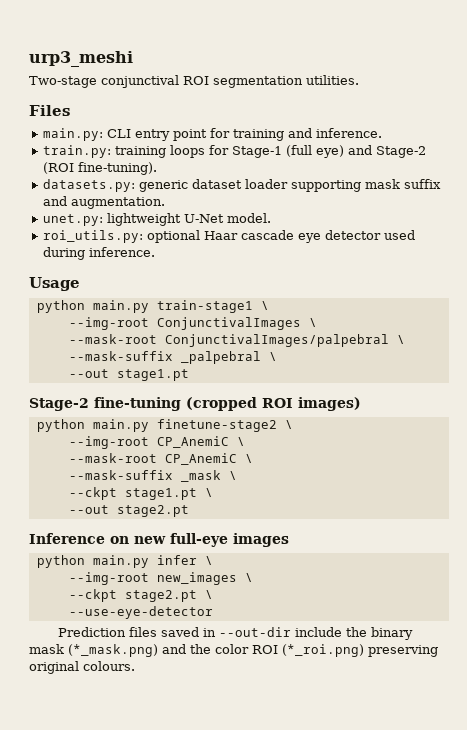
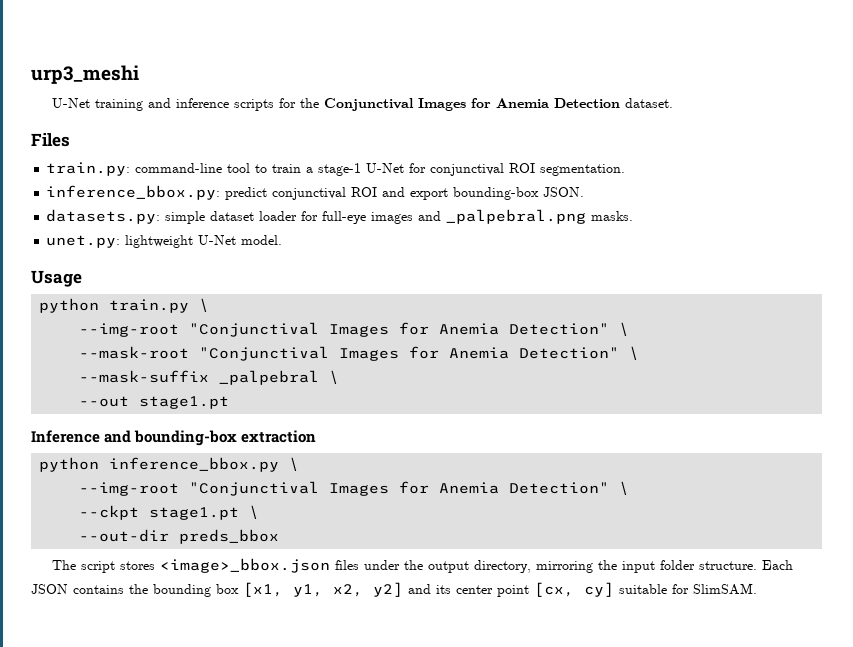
- Two-stage conjunctival ROI segmentation utilities.
+ U-Net training and inference scripts for the Conjunctival Images for Anemia Detection dataset.
  Files
- main.py: CLI entry point for training and inference.
- train.py: training loops for Stage-1 (full eye) and Stage-2 (ROI fine-tuning).
+ train.py: command-line tool to train a stage-1 U-Net for conjunctival ROI segmentation.
+ inference_bbox.py: predict conjunctival ROI and export bounding-box JSON.
- datasets.py: generic dataset loader supporting mask suffix and augmentation.
+ datasets.py: simple dataset loader for full-eye images and _palpebral.png masks.
  unet.py: lightweight U-Net model.
- roi_utils.py: optional Haar cascade eye detector used during inference.
- python main.py train-stage1 \
- --img-root ConjunctivalImages \
- --mask-root ConjunctivalImages/palpebral \
+ python train.py \
+ --img-root "Conjunctival Images for Anemia Detection" \
+ --mask-root "Conjunctival Images for Anemia Detection" \
- Stage-2 fine-tuning (cropped ROI images)
- python main.py finetune-stage2 \
- --img-root CP_AnemiC \
- --mask-root CP_AnemiC \
- --mask-suffix _mask \
+ Inference and bounding-box extraction
+ python inference_bbox.py \
+ --img-root "Conjunctival Images for Anemia Detection" \
  --ckpt stage1.pt \
- --out stage2.pt
- Inference on new full-eye images
- python main.py infer \
- --img-root new_images \
- --ckpt stage2.pt \
- --use-eye-detector
- Prediction files saved in --out-dir include the binary mask (*_mask.png) and the color ROI (*_roi.png) preserving original colours.
+ --out-dir preds_bbox
+ The script stores <image>_bbox.json files under the output directory, mirroring the input folder structure. Each JSON contains the bounding box [x1, y1, x2, y2] and its center point [cx, cy] suitable for SlimSAM.

